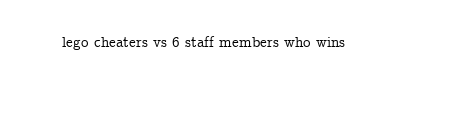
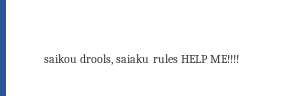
- lego cheaters vs 6 staff members who wins
+ saikou drools, saiaku rules HELP ME!!!!

